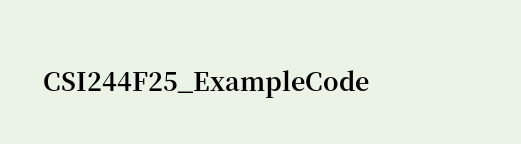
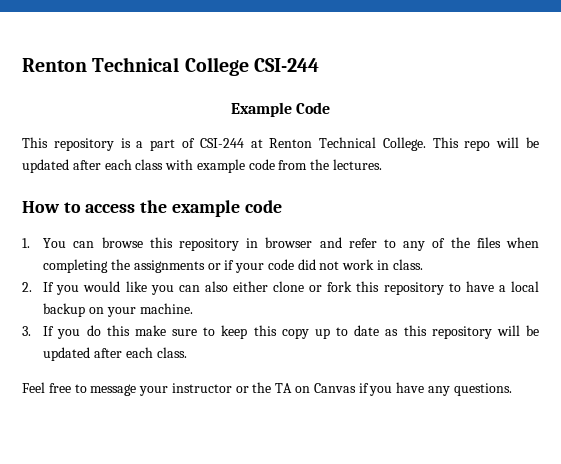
- CSI244F25_ExampleCode
+ Renton Technical College CSI-244
+ Example Code
+ This repository is a part of CSI-244 at Renton Technical College. This repo will be updated after each class with example code from the lectures.
+ How to access the example code
+ 1. You can browse this repository in browser and refer to any of the files when completing the assignments or if your code did not work in class.
+ 2. If you would like you can also either clone or fork this repository to have a local backup on your machine.
+ 3. If you do this make sure to keep this copy up to date as this repository will be updated after each class.
+ Feel free to message your instructor or the TA on Canvas if you have any questions.

